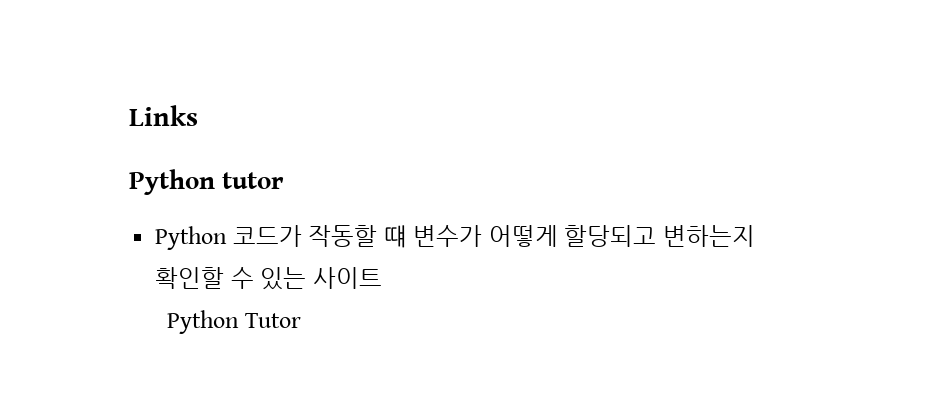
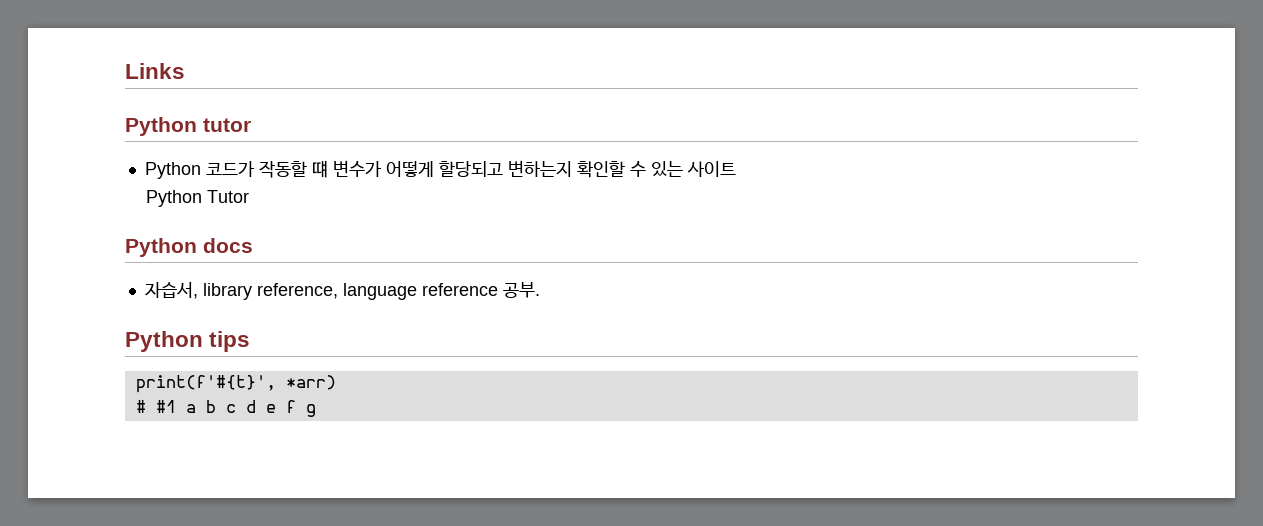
+ Python docs
+ 자습서, library reference, language reference 공부.
+ Python tips
+ print(f'#{t}', *arr)
+ # #1 a b c d e f g

